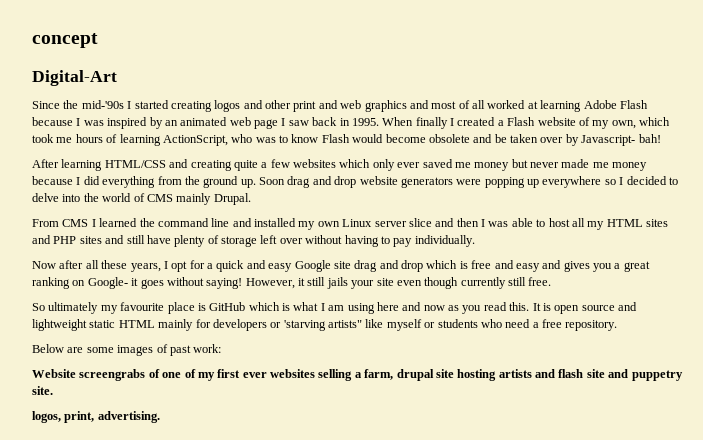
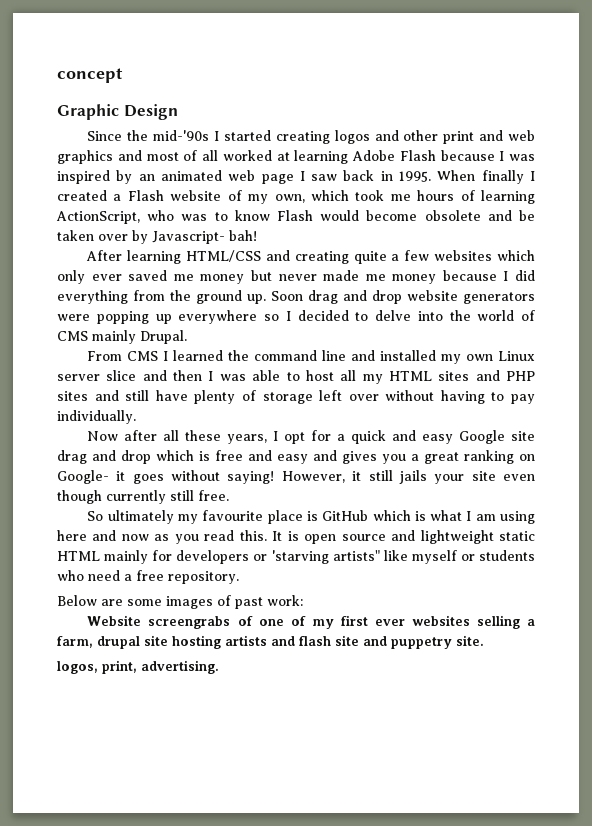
- Digital-Art
+ Graphic Design

